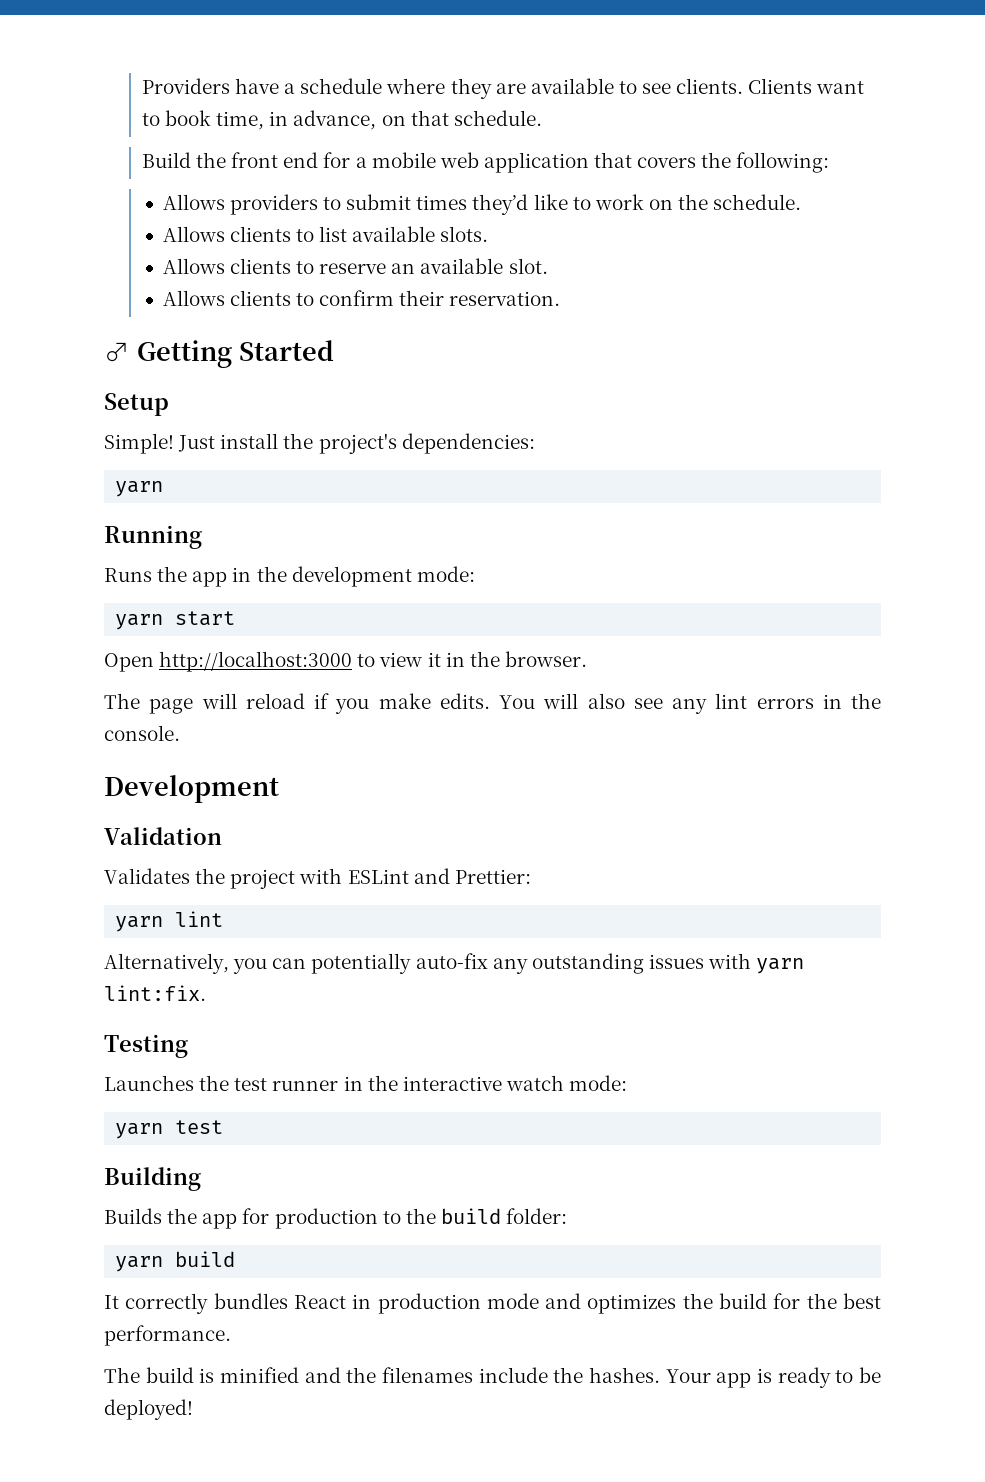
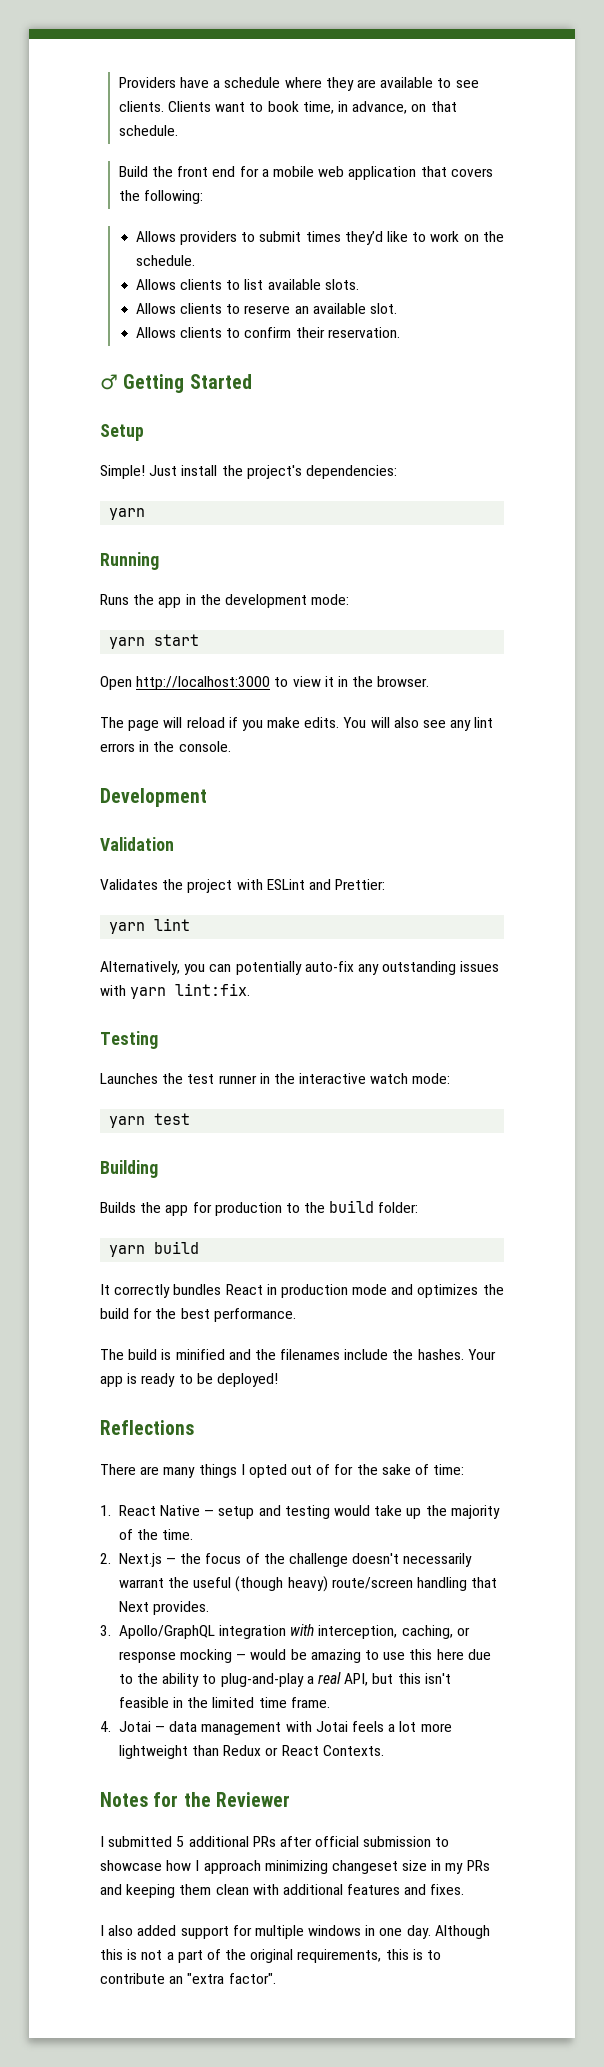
+ Reflections
+ There are many things I opted out of for the sake of time:
+ 1. React Native — setup and testing would take up the majority of the time.
+ 2. Next.js — the focus of the challenge doesn't necessarily warrant the useful (though heavy) route/screen handling that Next provides.
+ 3. Apollo/GraphQL integration with interception, caching, or response mocking — would be amazing to use this here due to the ability to plug-and-play a real API, but this isn't feasible in the limited time frame.
+ 4. Jotai — data management with Jotai feels a lot more lightweight than Redux or React Contexts.
+ Notes for the Reviewer
+ I submitted 5 additional PRs after official submission to showcase how I approach minimizing changeset size in my PRs and keeping them clean with additional features and fixes.
+ I also added support for multiple windows in one day. Although this is not a part of the original requirements, this is to contribute an "extra factor".

